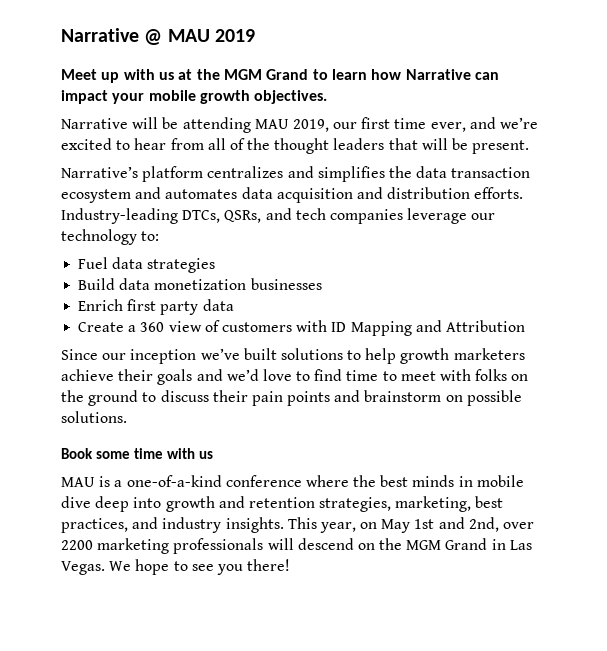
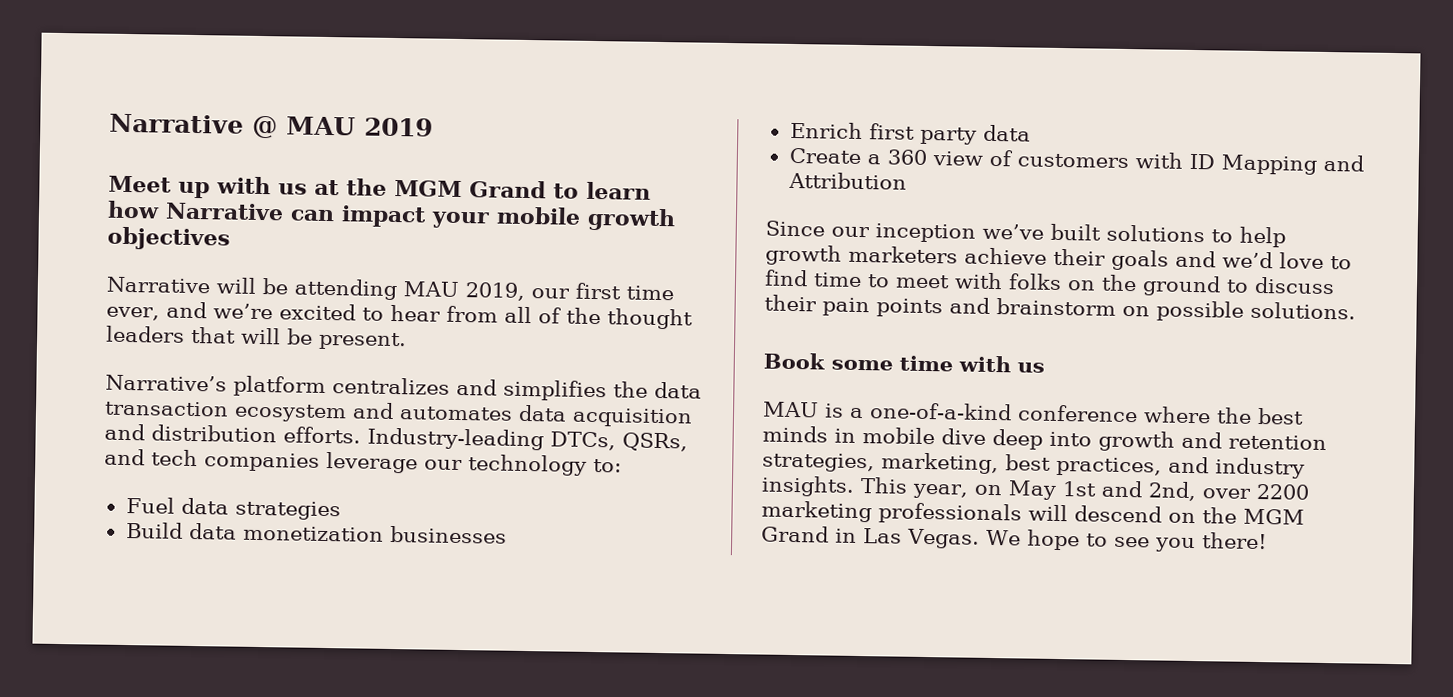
- Meet up with us at the MGM Grand to learn how Narrative can impact your mobile growth objectives.
+ Meet up with us at the MGM Grand to learn how Narrative can impact your mobile growth objectives

